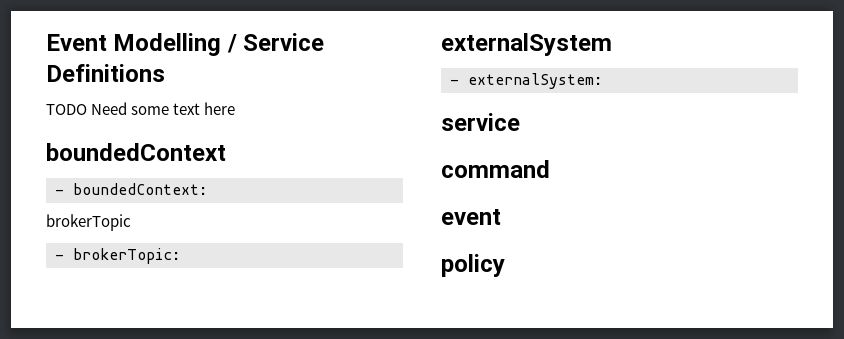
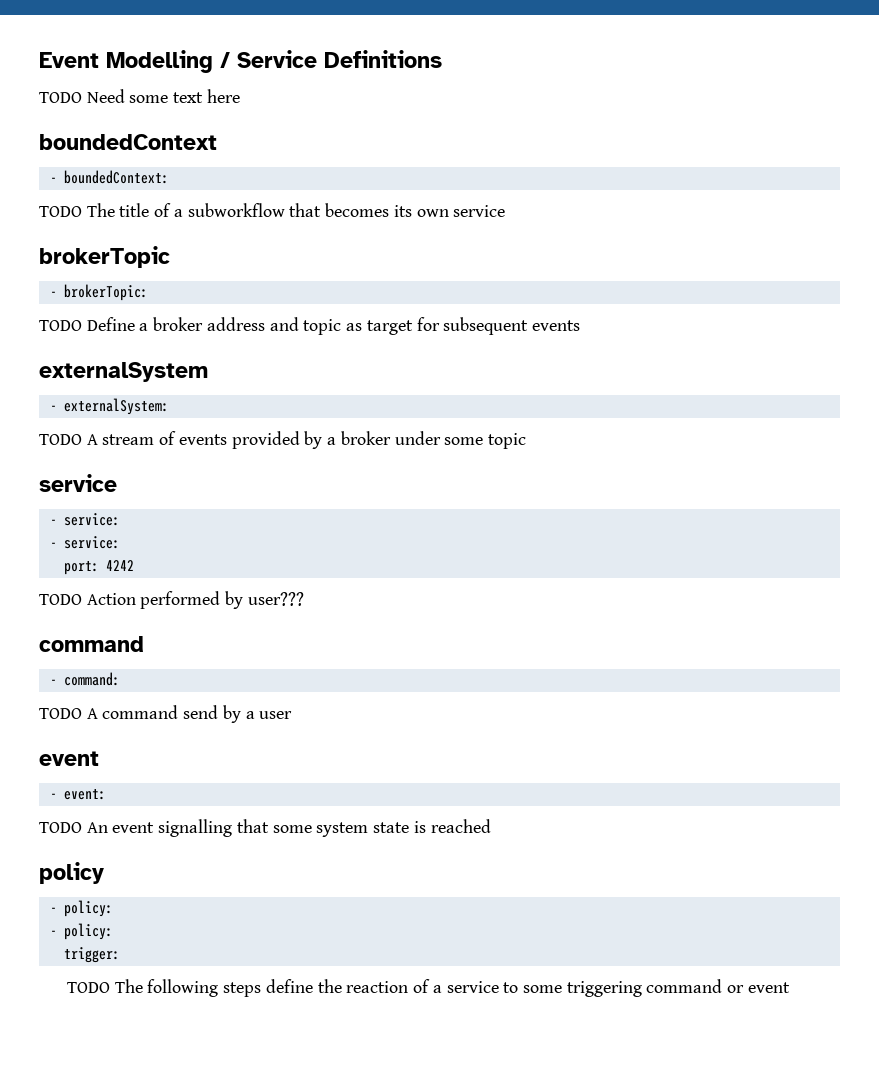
+ TODO The title of a subworkflow that becomes its own service
  brokerTopic
  - brokerTopic:
+ TODO Define a broker address and topic as target for subsequent events
  externalSystem
  - externalSystem:
+ TODO A stream of events provided by a broker under some topic
  service
+ - service:
+ - service:
+ port: 4242
+ TODO Action performed by user???
  command
+ - command:
+ TODO A command send by a user
  event
+ - event:
+ TODO An event signalling that some system state is reached
  policy
+ - policy:
+ - policy:
+ trigger:
+ TODO The following steps define the reaction of a service to some triggering command or event

